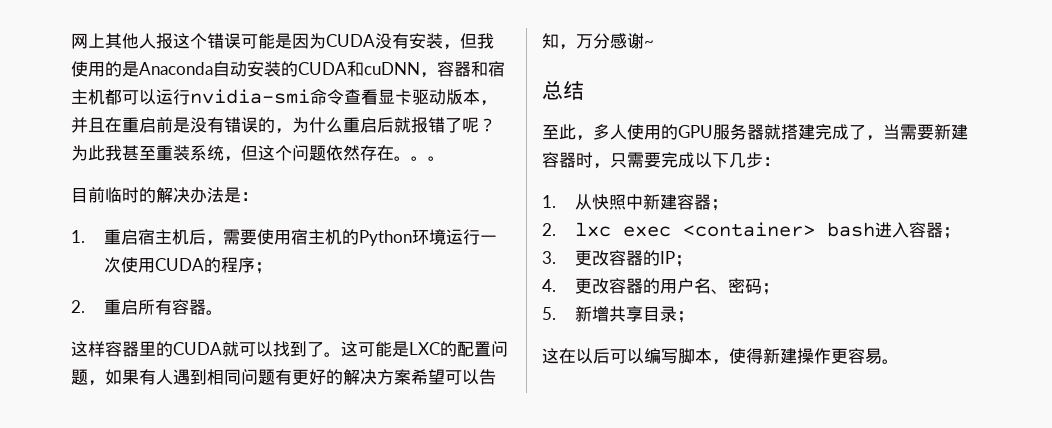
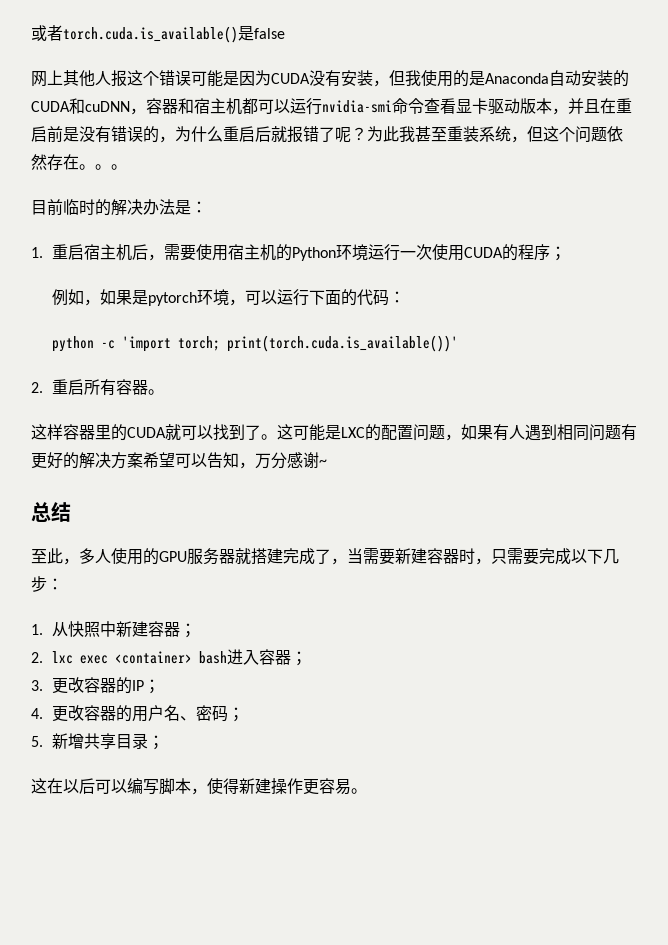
+ 或者torch.cuda.is_available()是false
+ 例如，如果是pytorch环境，可以运行下面的代码：
+ python -c 'import torch; print(torch.cuda.is_available())'

